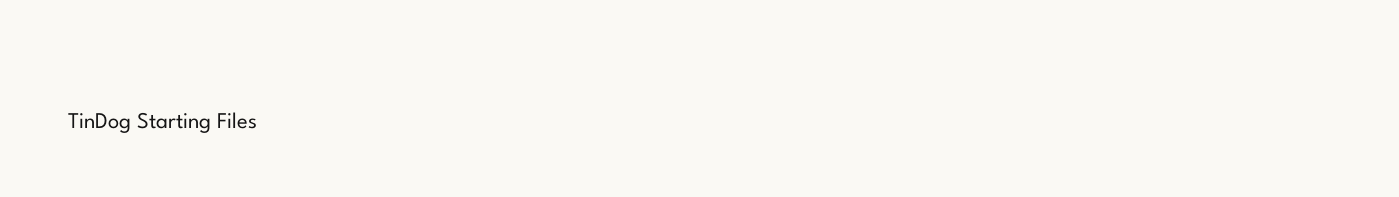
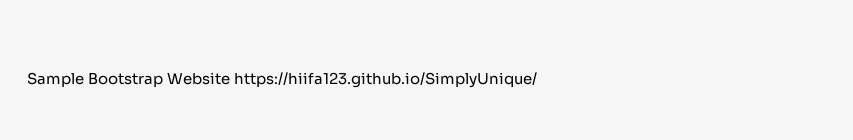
- TinDog Starting Files
+ Sample Bootstrap Website https://hiifa123.github.io/SimplyUnique/

